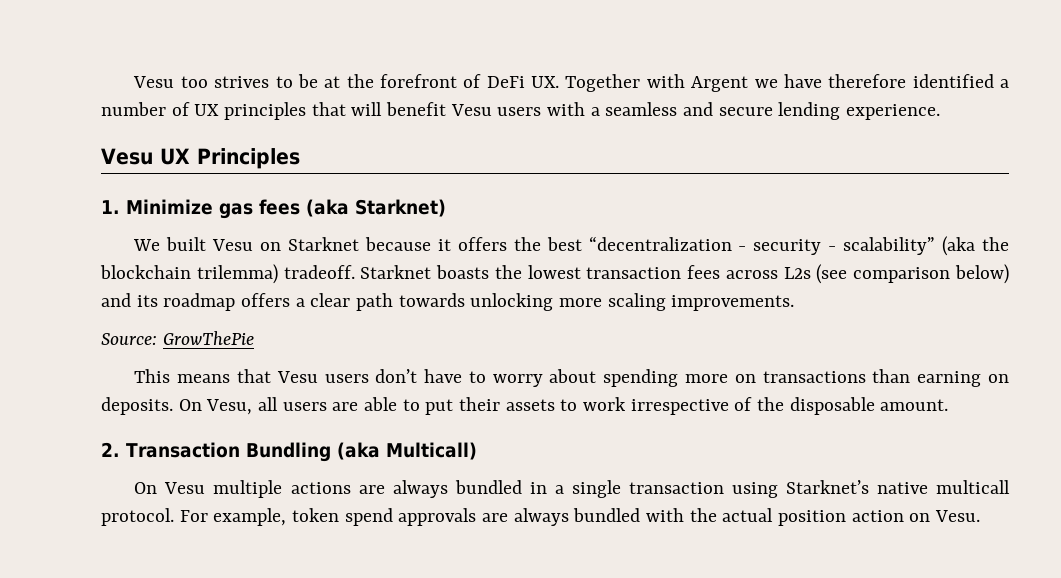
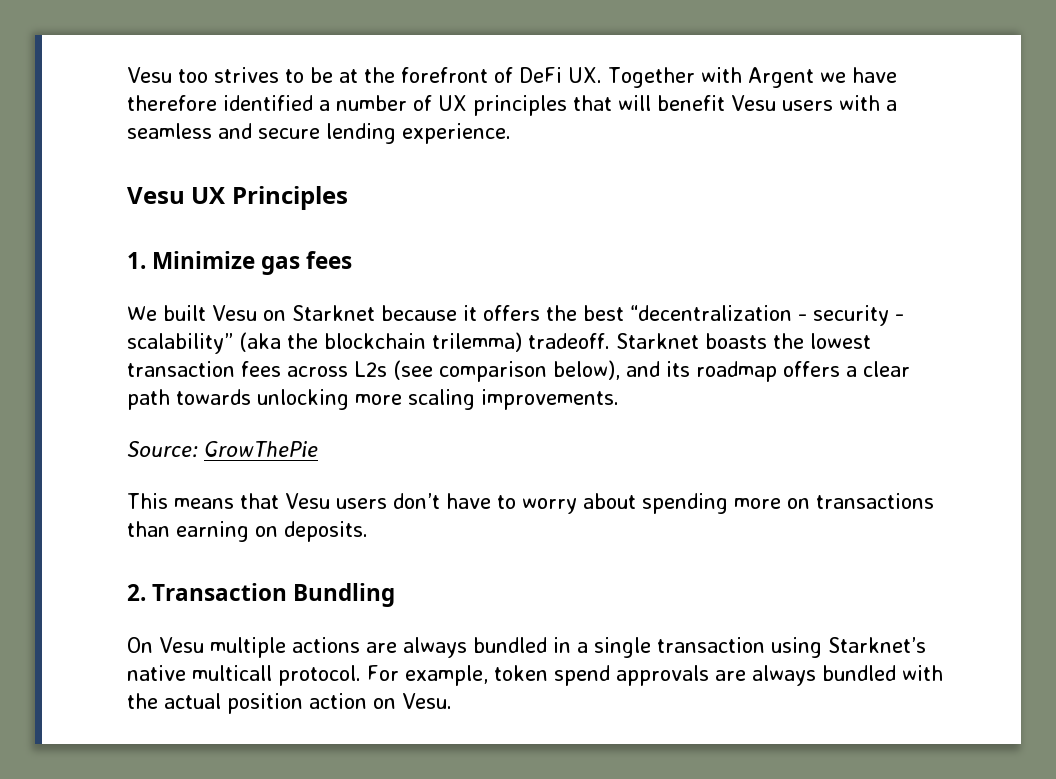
- 1. Minimize gas fees (aka Starknet)
+ 1. Minimize gas fees
- Starknet boasts the lowest transaction fees across L2s (see comparison below) and its roadmap offers a clear path towards unlocking more scaling improvements.
+ Starknet boasts the lowest transaction fees across L2s (see comparison below), and its roadmap offers a clear path towards unlocking more scaling improvements.
- On Vesu, all users are able to put their assets to work irrespective of the disposable amount.
- 2. Transaction Bundling (aka Multicall)
+ 2. Transaction Bundling

